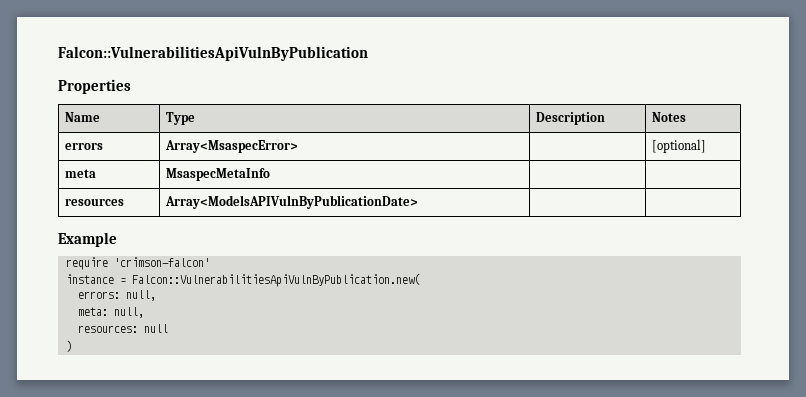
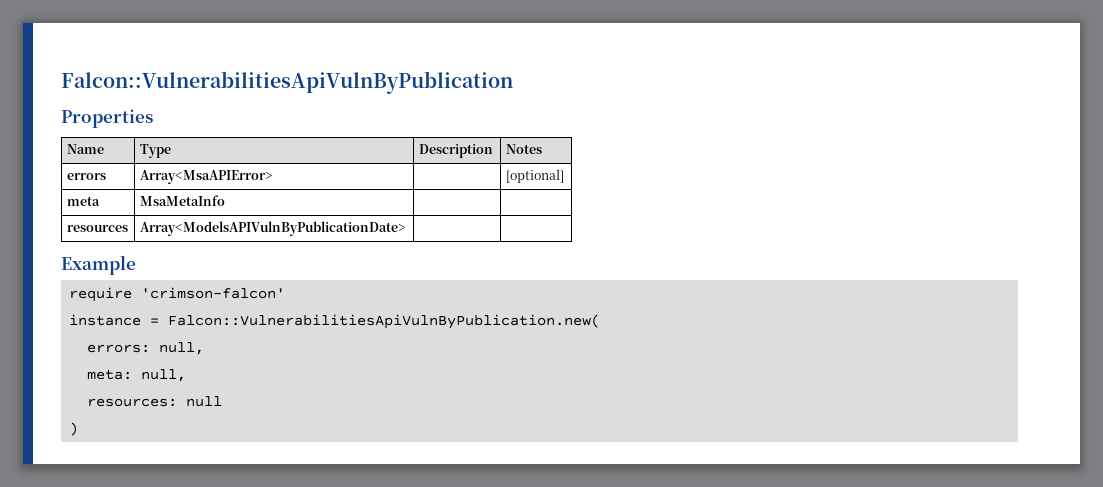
- errors | Array<MsaspecError> | | [optional]
+ errors | Array<MsaAPIError> | | [optional]
- meta | MsaspecMetaInfo | |
+ meta | MsaMetaInfo | |

